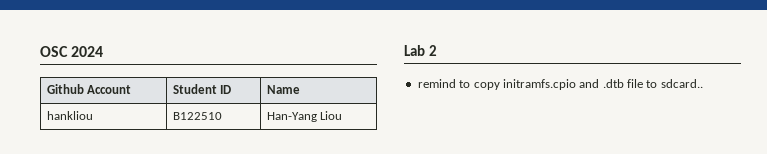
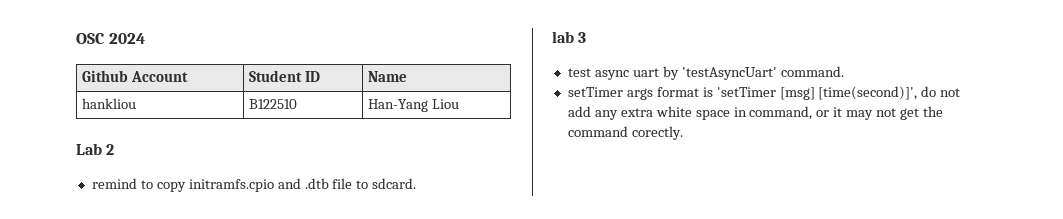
- remind to copy initramfs.cpio and .dtb file to sdcard..
+ remind to copy initramfs.cpio and .dtb file to sdcard.
+ lab 3
+ test async uart by 'testAsyncUart' command.
+ setTimer args format is 'setTimer [msg] [time(second)]', do not add any extra white space in command, or it may not get the command corectly.

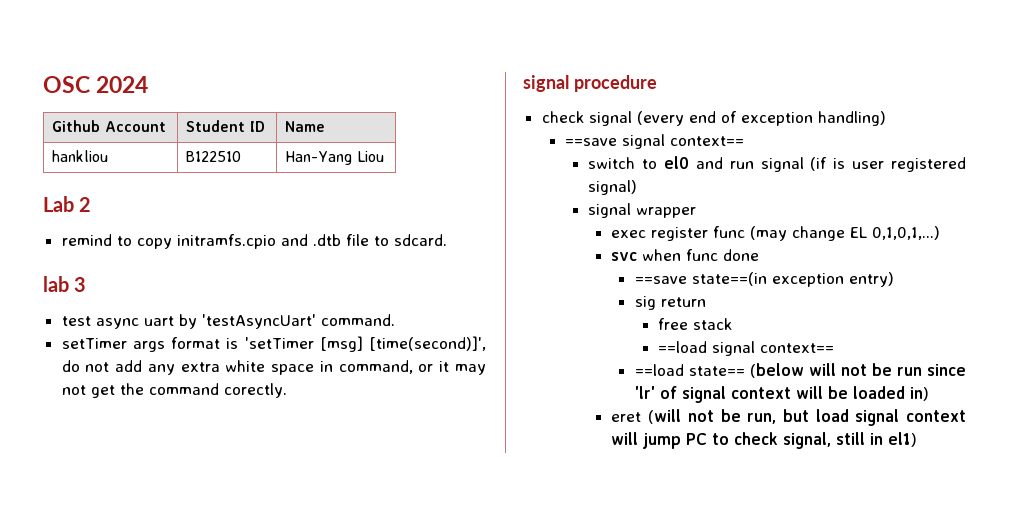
+ signal procedure
+ check signal (every end of exception handling)
+ ==save signal context==
+ switch to el0 and run signal (if is user registered signal)
+ signal wrapper
+ exec register func (may change EL 0,1,0,1,...)
+ svc when func done
+ ==save state==(in exception entry)
+ sig return
+ free stack
+ ==load signal context==
+ ==load state== (below will not be run since 'lr' of signal context will be loaded in)
+ eret (will not be run, but load signal context will jump PC to check signal, still in el1)

